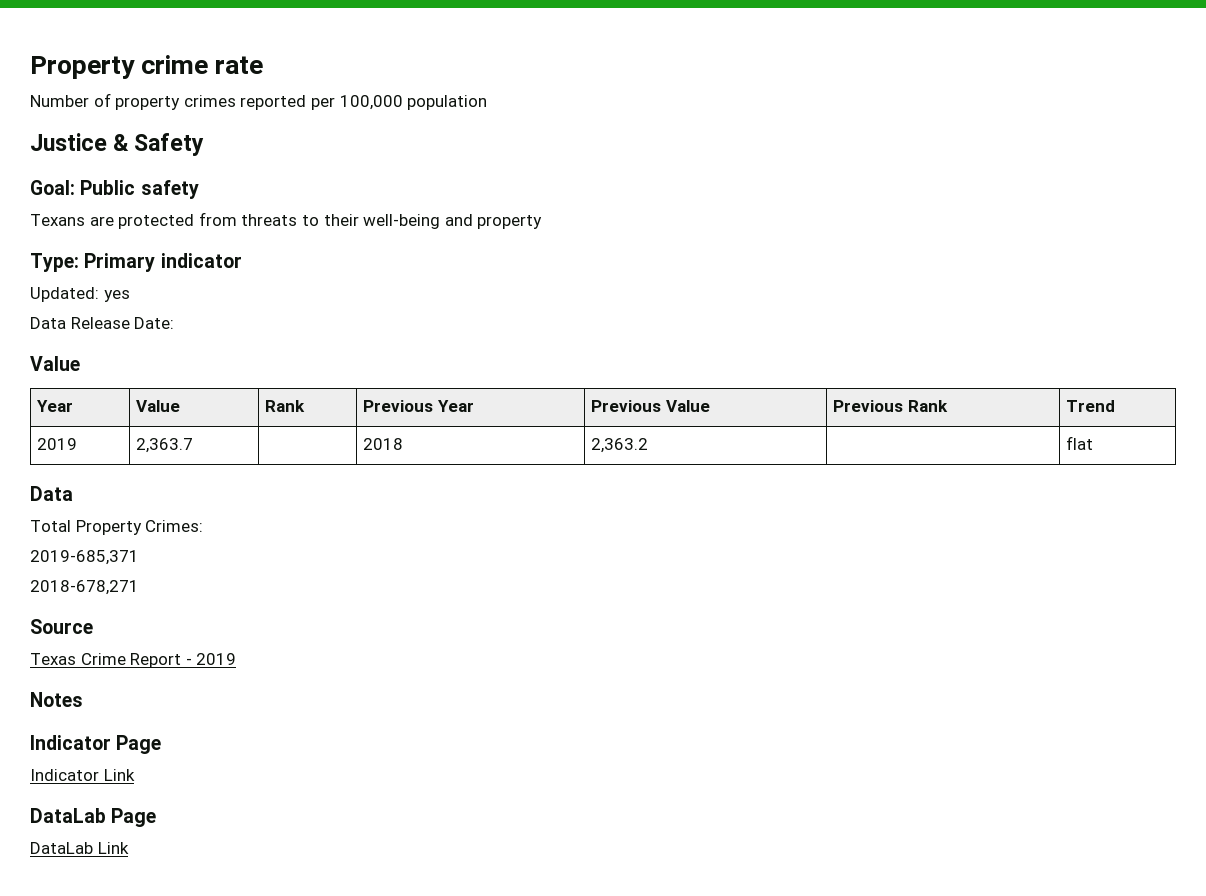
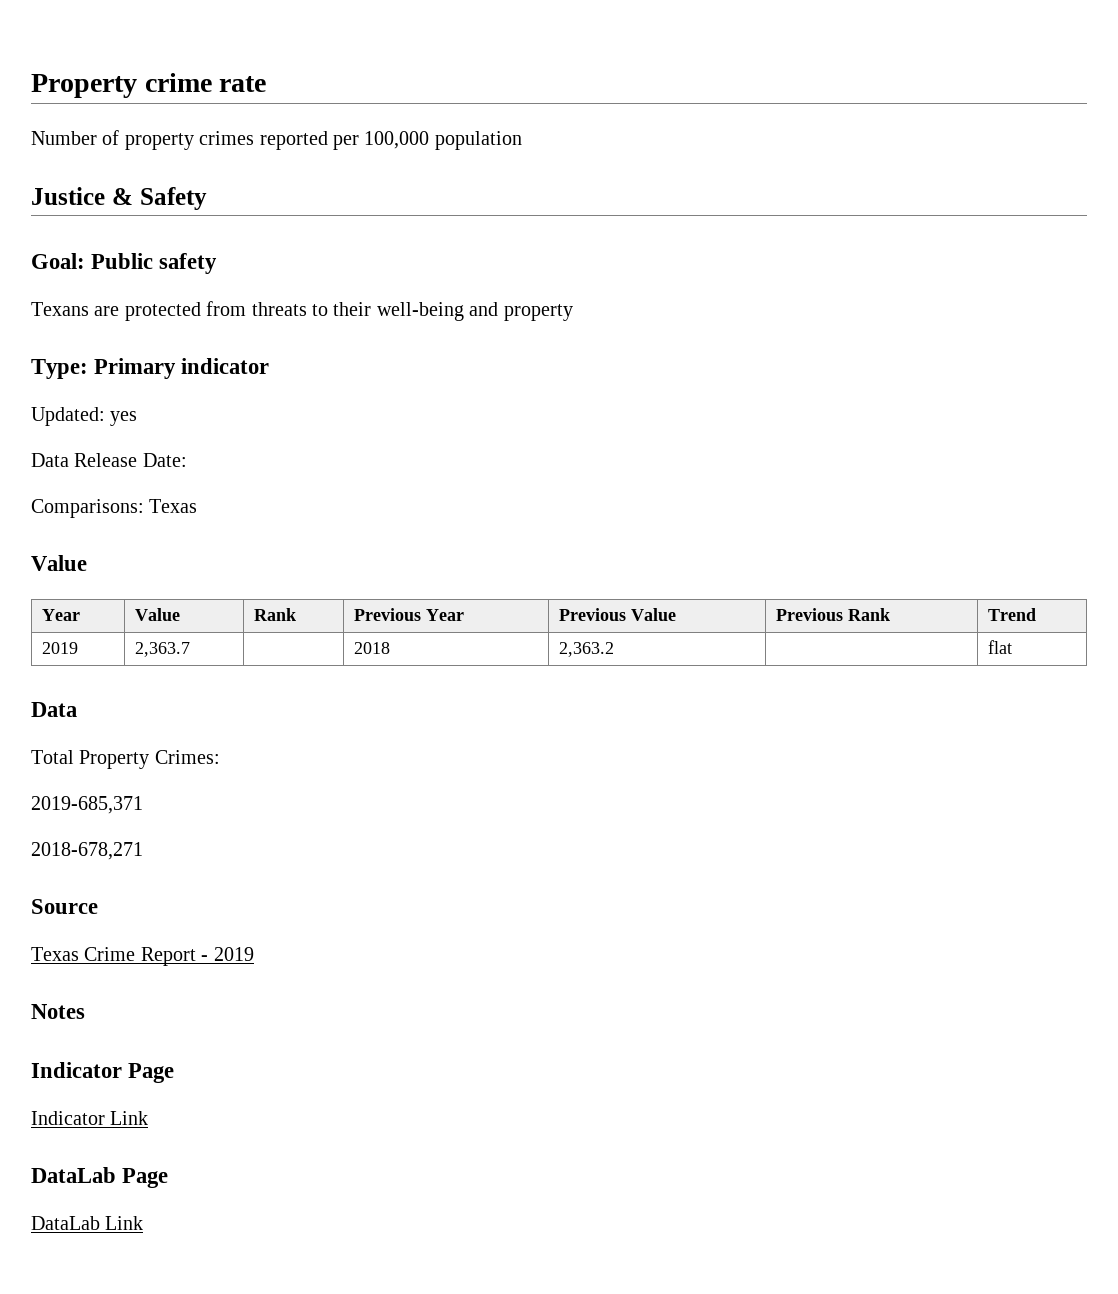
+ Comparisons: Texas

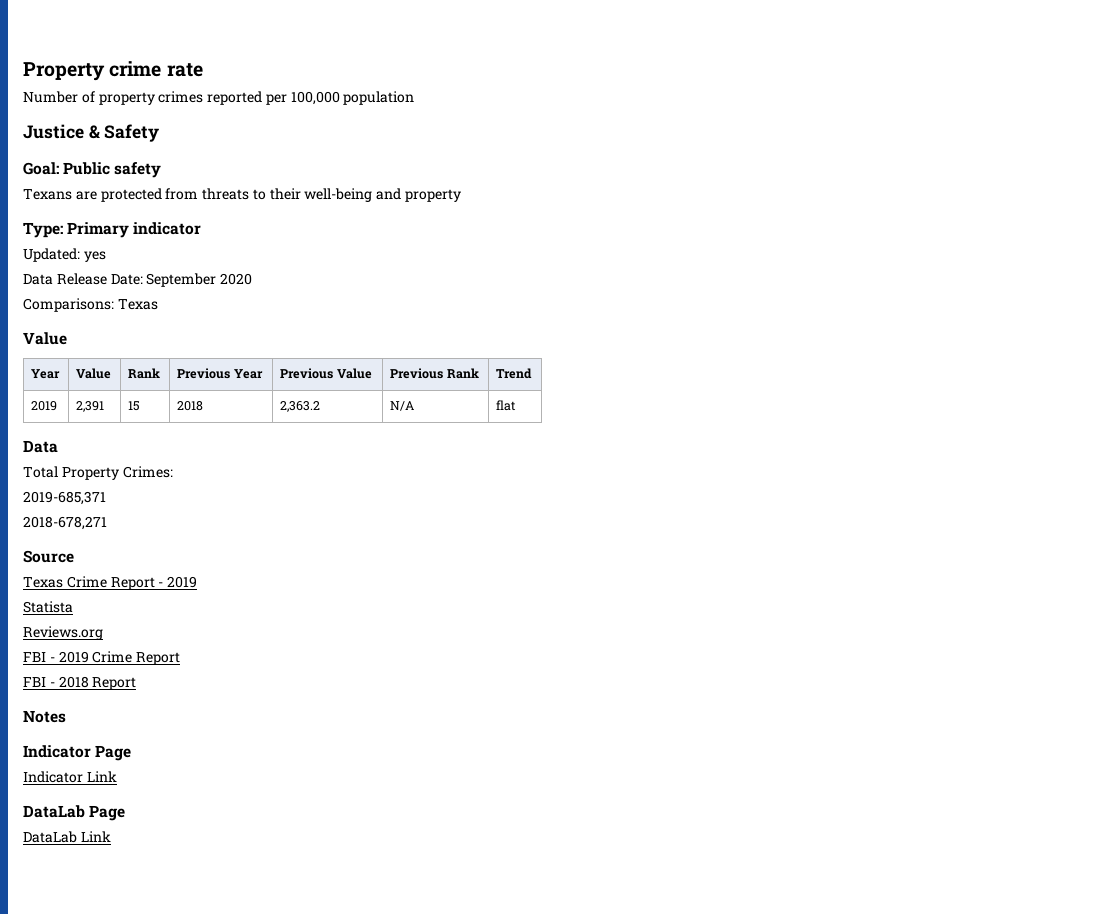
- Data Release Date:
+ Data Release Date: September 2020
- 2019 | 2,363.7 | | 2018 | 2,363.2 | | flat
+ 2019 | 2,391 | 15 | 2018 | 2,363.2 | N/A | flat
+ Statista
+ Reviews.org
+ FBI - 2019 Crime Report
+ FBI - 2018 Report

